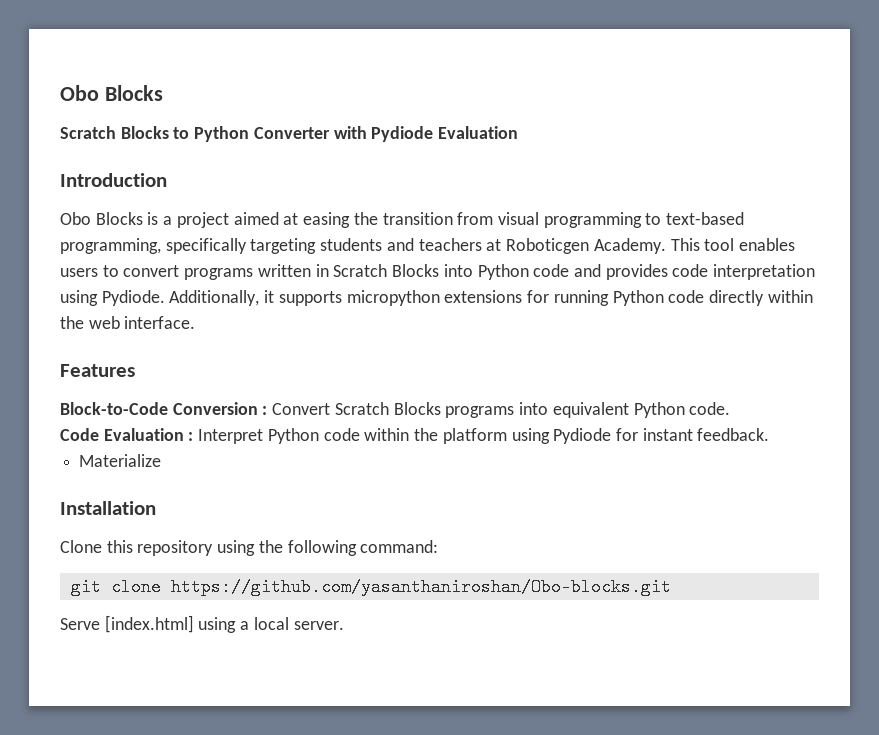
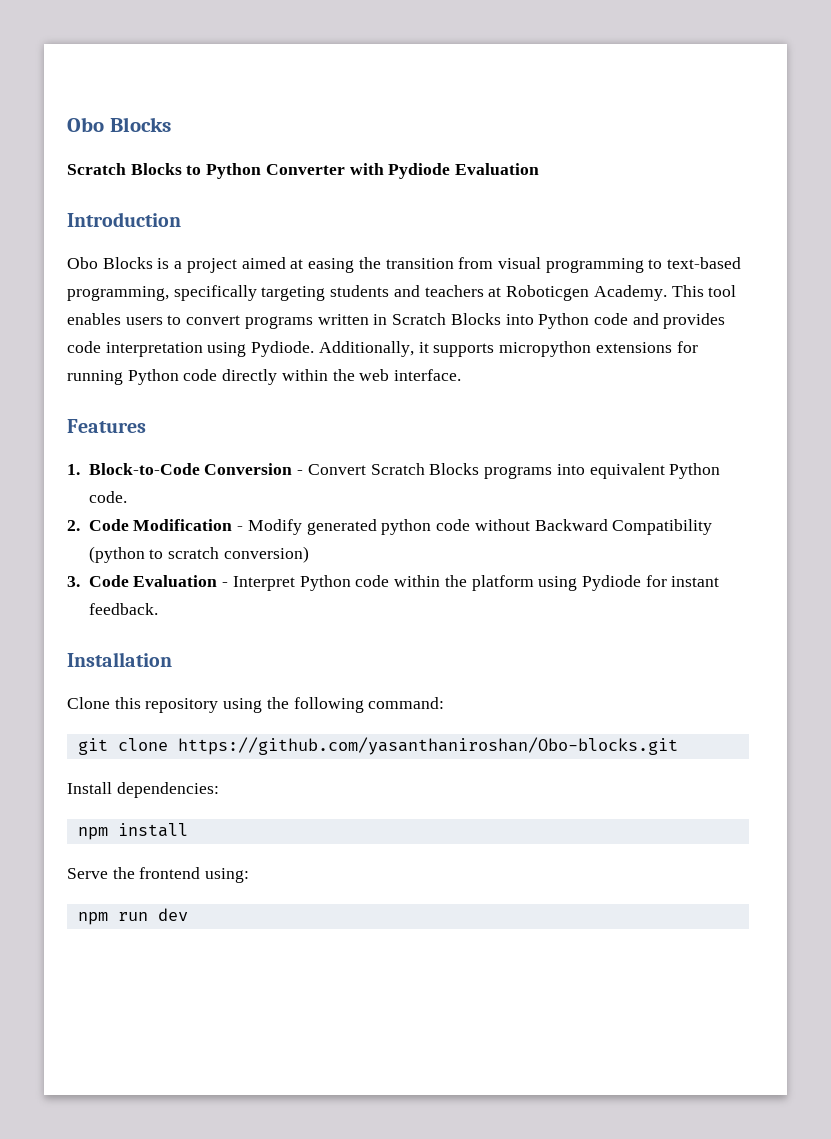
- Block-to-Code Conversion : Convert Scratch Blocks programs into equivalent Python code.
+ 1. Block-to-Code Conversion - Convert Scratch Blocks programs into equivalent Python code.
- Code Evaluation : Interpret Python code within the platform using Pydiode for instant feedback.
+ 2. Code Modification - Modify generated python code without Backward Compatibility (python to scratch conversion)
+ 3. Code Evaluation - Interpret Python code within the platform using Pydiode for instant feedback.
- Materialize
- Serve [index.html] using a local server.
+ Install dependencies:
+ npm install
+ Serve the frontend using:
+ npm run dev

